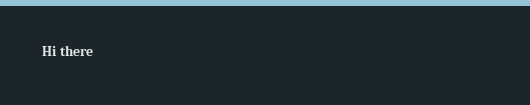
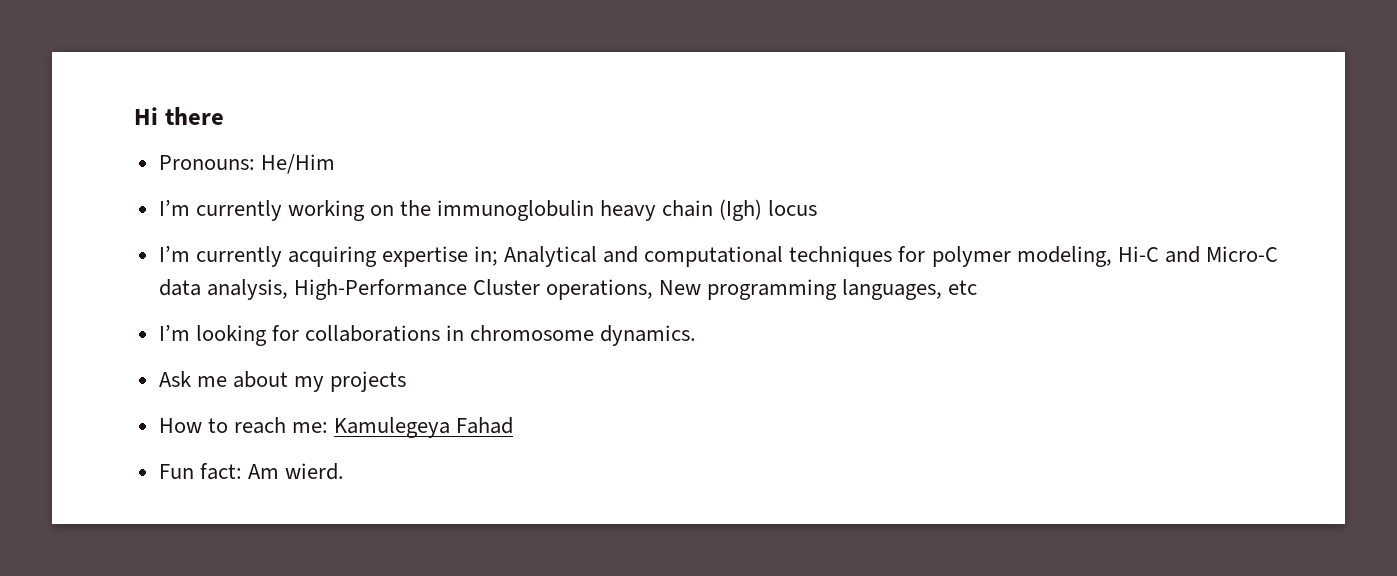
+ Pronouns: He/Him
+ I’m currently working on the immunoglobulin heavy chain (Igh) locus
+ I’m currently acquiring expertise in; Analytical and computational techniques for polymer modeling, Hi-C and Micro-C data analysis, High-Performance Cluster operations, New programming languages, etc
+ I’m looking for collaborations in chromosome dynamics.
+ Ask me about my projects
+ How to reach me: Kamulegeya Fahad
+ Fun fact: Am wierd.

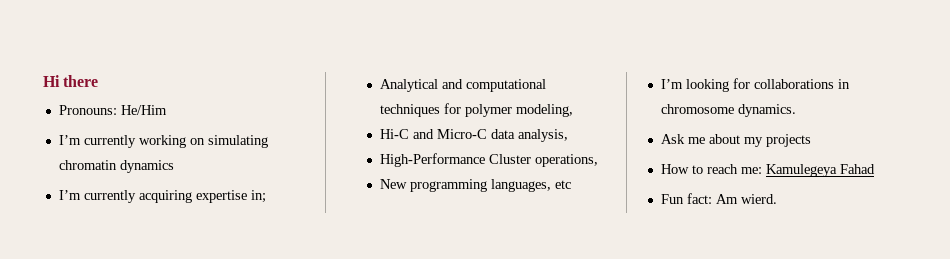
- I’m currently working on the immunoglobulin heavy chain (Igh) locus
+ I’m currently working on simulating chromatin dynamics
- I’m currently acquiring expertise in; Analytical and computational techniques for polymer modeling, Hi-C and Micro-C data analysis, High-Performance Cluster operations, New programming languages, etc
+ I’m currently acquiring expertise in;
+ Analytical and computational techniques for polymer modeling,
+ Hi-C and Micro-C data analysis,
+ High-Performance Cluster operations,
+ New programming languages, etc

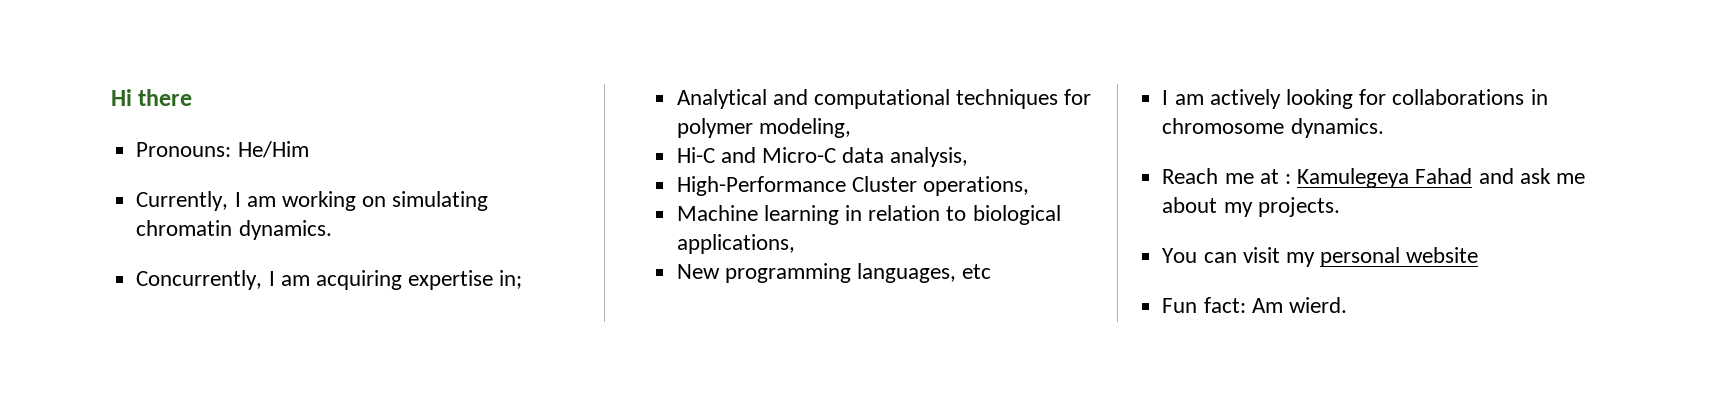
- I’m currently working on simulating chromatin dynamics
- I’m currently acquiring expertise in;
+ Currently, I am working on simulating chromatin dynamics.
+ Concurrently, I am acquiring expertise in;
+ Machine learning in relation to biological applications,
- I’m looking for collaborations in chromosome dynamics.
+ I am actively looking for collaborations in chromosome dynamics.
- Ask me about my projects
- How to reach me: Kamulegeya Fahad
+ Reach me at : Kamulegeya Fahad and ask me about my projects.
+ You can visit my personal website

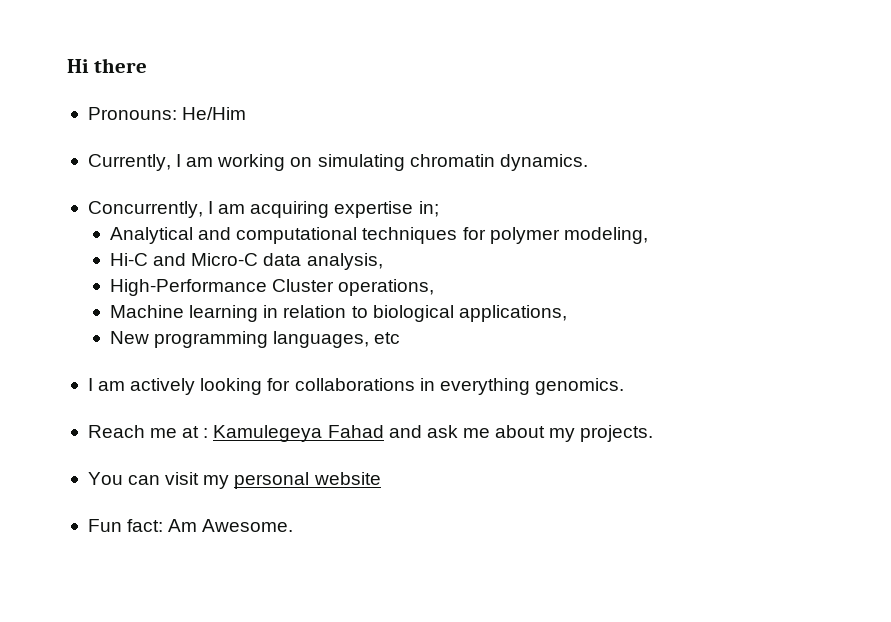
- I am actively looking for collaborations in chromosome dynamics.
+ I am actively looking for collaborations in everything genomics.
- Fun fact: Am wierd.
+ Fun fact: Am Awesome.

